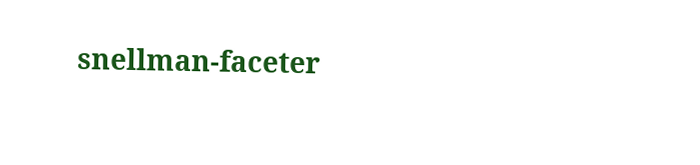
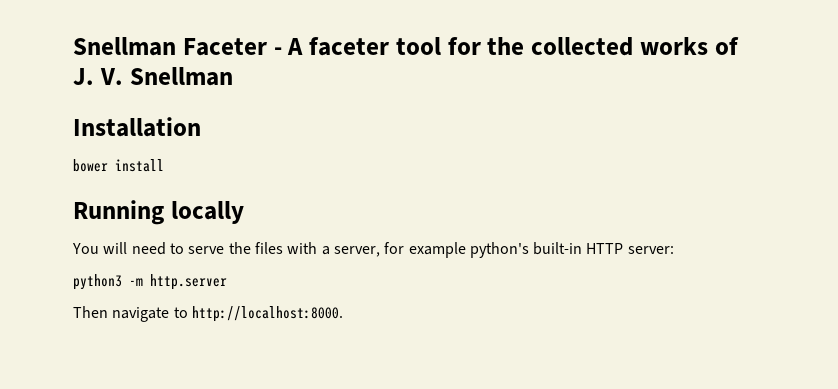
- snellman-faceter
+ Snellman Faceter - A faceter tool for the collected works of J. V. Snellman
+ Installation
+ bower install
+ Running locally
+ You will need to serve the files with a server, for example python's built-in HTTP server:
+ python3 -m http.server
+ Then navigate to http://localhost:8000.

